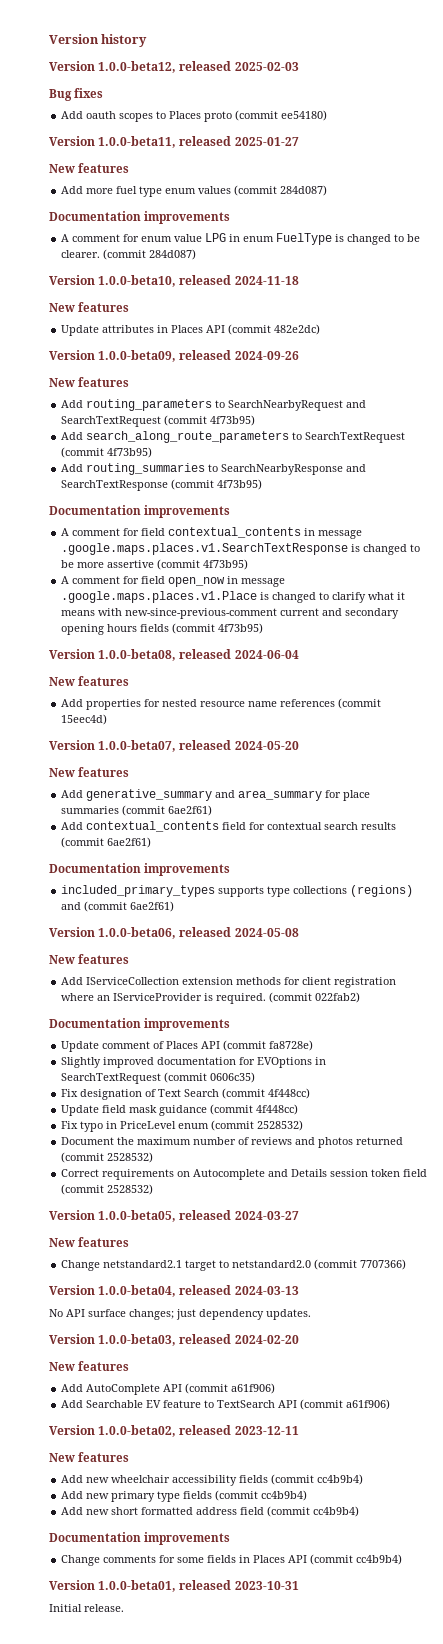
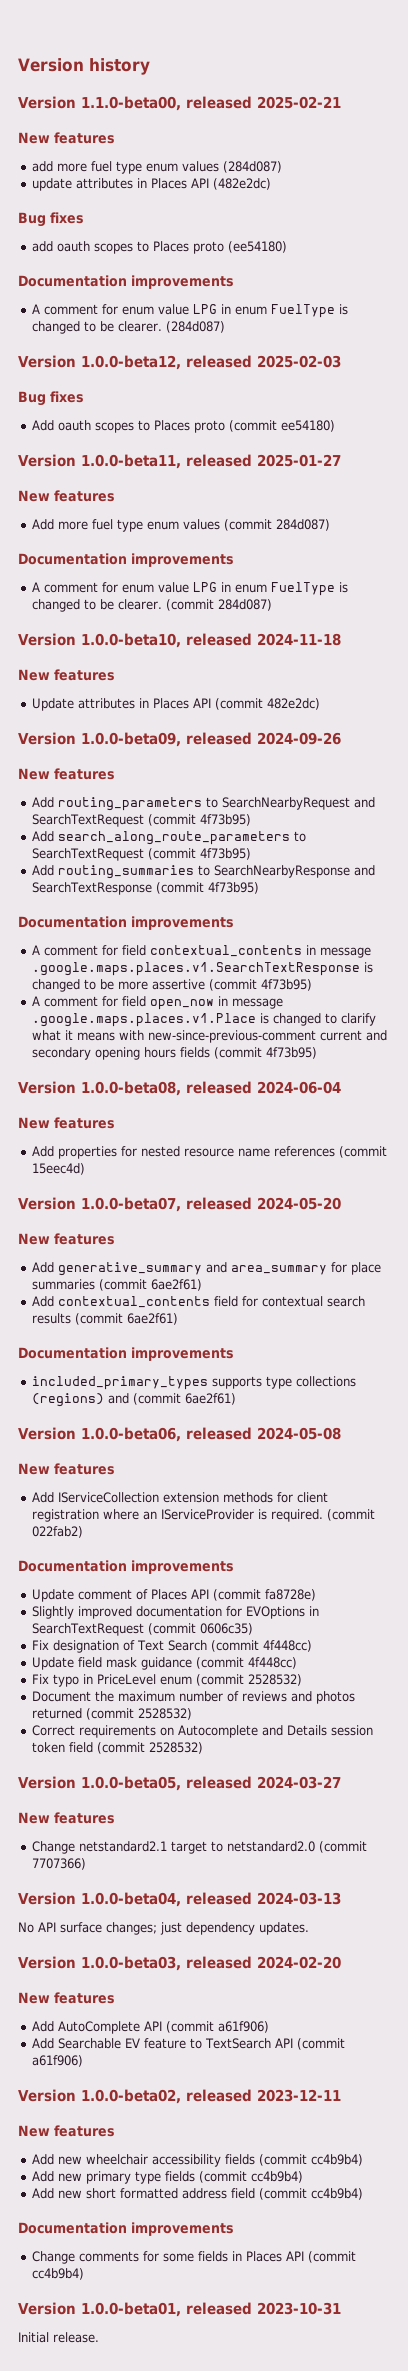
+ Version 1.1.0-beta00, released 2025-02-21
+ New features
+ add more fuel type enum values (284d087)
+ update attributes in Places API (482e2dc)
+ Bug fixes
+ add oauth scopes to Places proto (ee54180)
+ Documentation improvements
+ A comment for enum value LPG in enum FuelType is changed to be clearer. (284d087)

